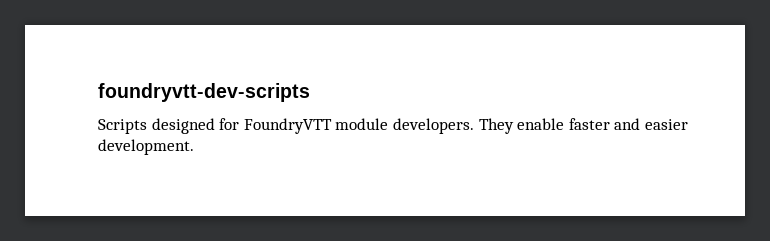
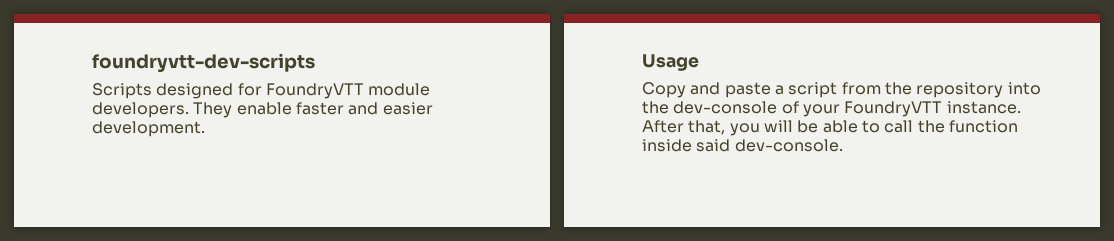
+ Usage
+ Copy and paste a script from the repository into the dev-console of your FoundryVTT instance. After that, you will be able to call the function inside said dev-console.

